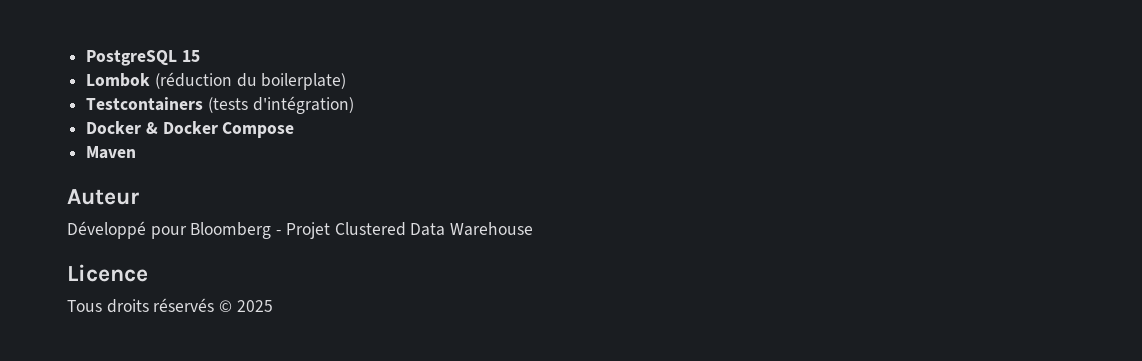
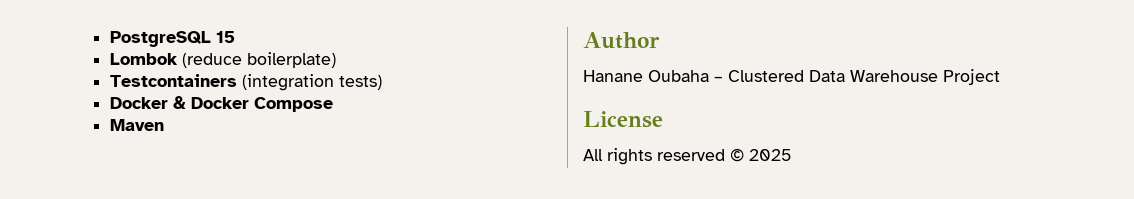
- Lombok (réduction du boilerplate)
+ Lombok (reduce boilerplate)
- Testcontainers (tests d'intégration)
+ Testcontainers (integration tests)
- Auteur
- Développé pour Bloomberg - Projet Clustered Data Warehouse
- Licence
- Tous droits réservés © 2025
+ Author
+ Hanane Oubaha – Clustered Data Warehouse Project
+ License
+ All rights reserved © 2025

